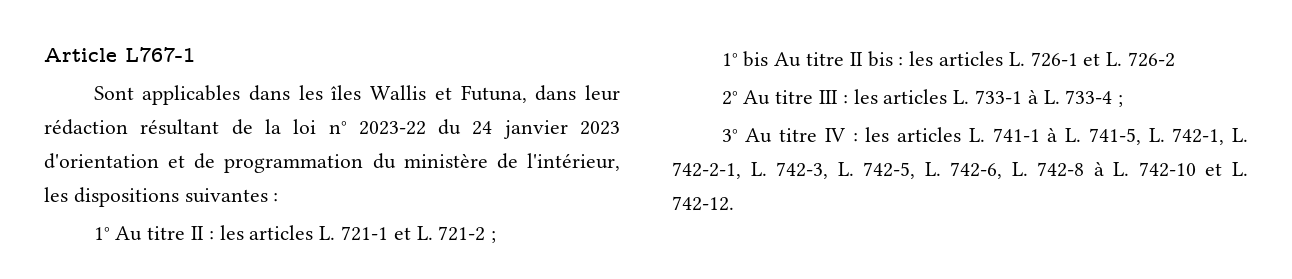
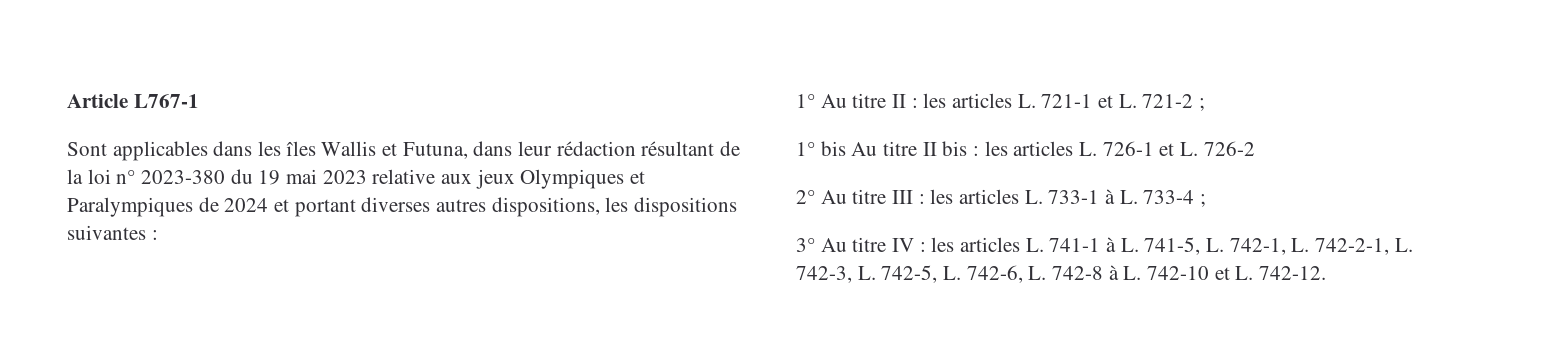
- Sont applicables dans les îles Wallis et Futuna, dans leur rédaction résultant de la loi n° 2023-22 du 24 janvier 2023 d'orientation et de programmation du ministère de l'intérieur, les dispositions suivantes :
+ Sont applicables dans les îles Wallis et Futuna, dans leur rédaction résultant de la loi n° 2023-380 du 19 mai 2023 relative aux jeux Olympiques et Paralympiques de 2024 et portant diverses autres dispositions, les dispositions suivantes :

